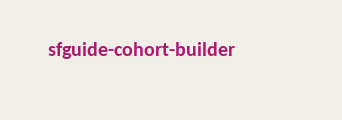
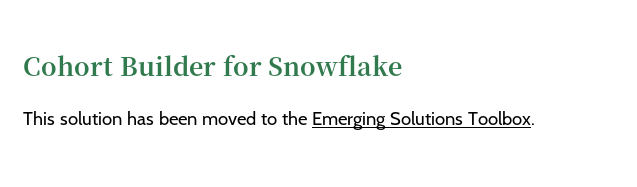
- sfguide-cohort-builder
+ Cohort Builder for Snowflake
+ This solution has been moved to the Emerging Solutions Toolbox.

